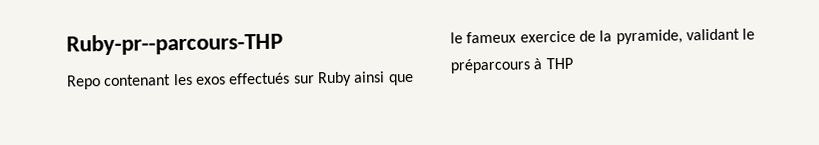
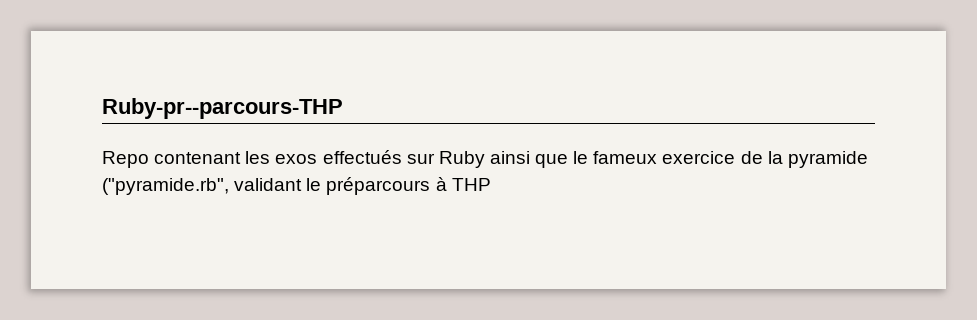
- Repo contenant les exos effectués sur Ruby ainsi que le fameux exercice de la pyramide, validant le préparcours à THP
+ Repo contenant les exos effectués sur Ruby ainsi que le fameux exercice de la pyramide ("pyramide.rb", validant le préparcours à THP

